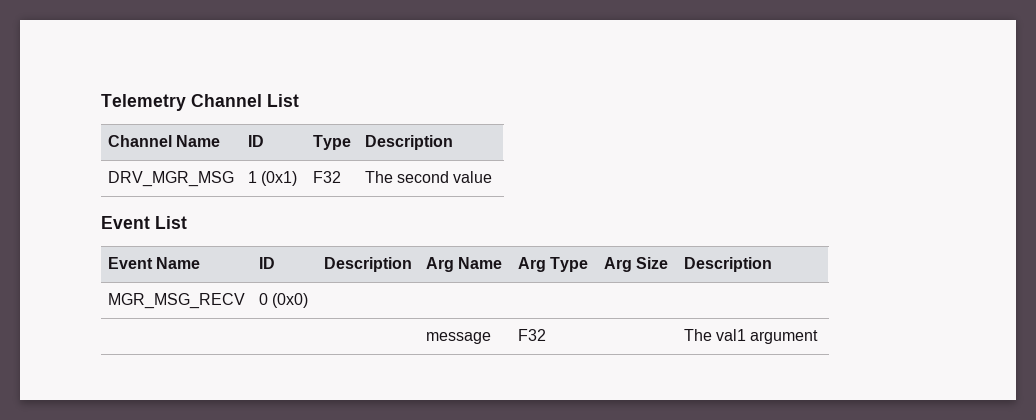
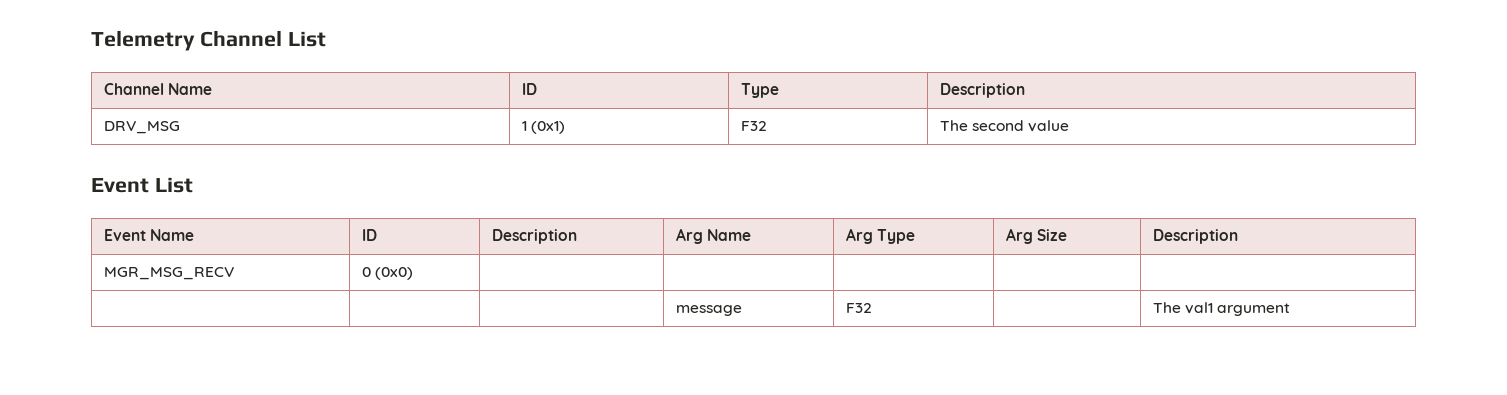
- DRV_MGR_MSG | 1 (0x1) | F32 | The second value
+ DRV_MSG | 1 (0x1) | F32 | The second value

